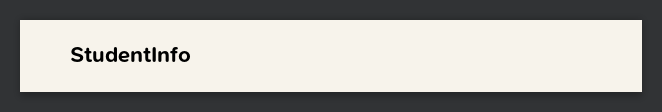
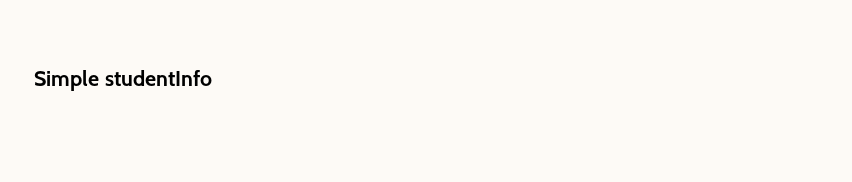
- StudentInfo
+ Simple studentInfo

